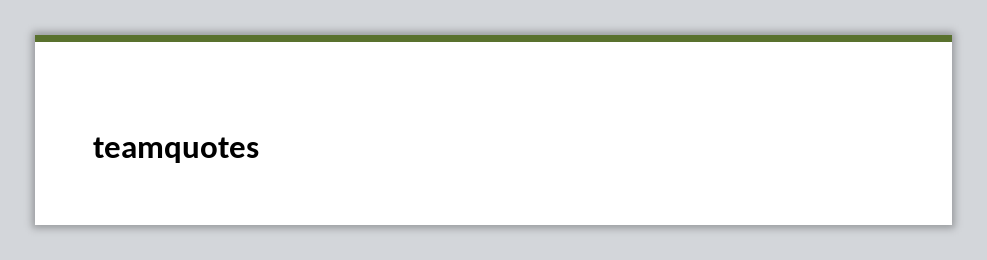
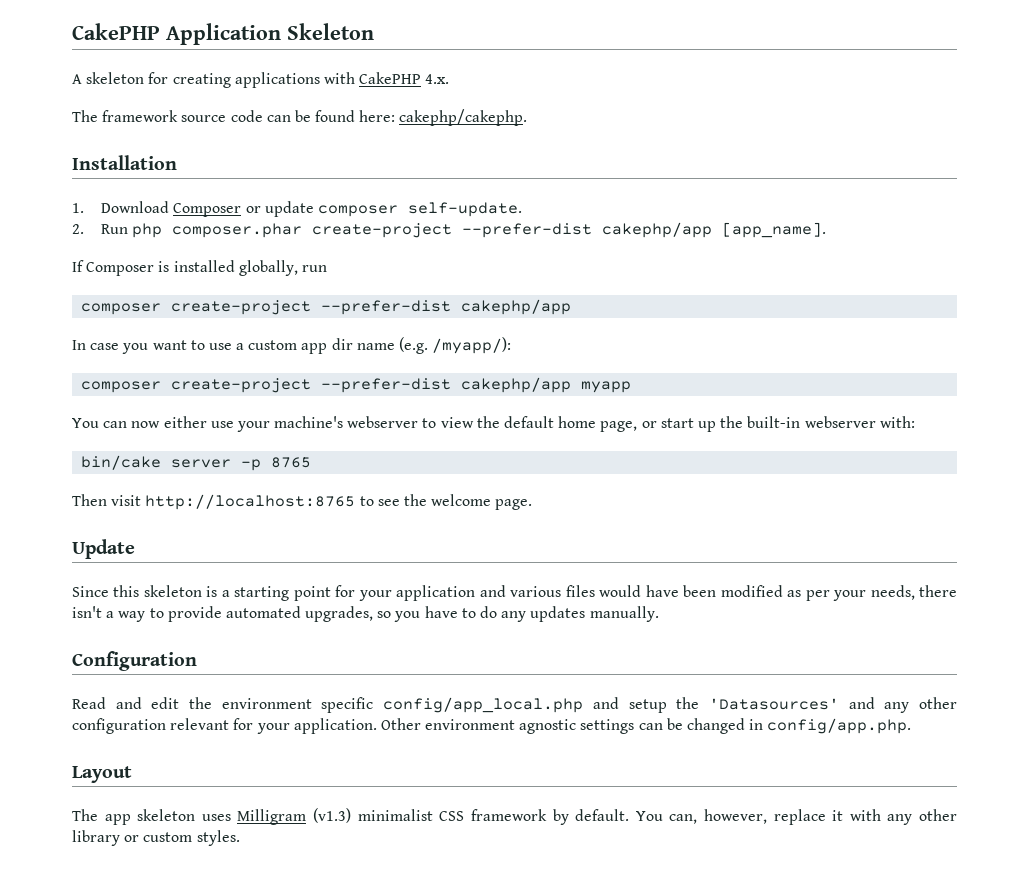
- teamquotes
+ CakePHP Application Skeleton
+ A skeleton for creating applications with CakePHP 4.x.
+ The framework source code can be found here: cakephp/cakephp.
+ Installation
+ 1. Download Composer or update composer self-update.
+ 2. Run php composer.phar create-project --prefer-dist cakephp/app [app_name].
+ If Composer is installed globally, run
+ composer create-project --prefer-dist cakephp/app
+ In case you want to use a custom app dir name (e.g. /myapp/):
+ composer create-project --prefer-dist cakephp/app myapp
+ You can now either use your machine's webserver to view the default home page, or start up the built-in webserver with:
+ bin/cake server -p 8765
+ Then visit http://localhost:8765 to see the welcome page.
+ Update
+ Since this skeleton is a starting point for your application and various files would have been modified as per your needs, there isn't a way to provide automated upgrades, so you have to do any updates manually.
+ Configuration
+ Read and edit the environment specific config/app_local.php and setup the 'Datasources' and any other configuration relevant for your application. Other environment agnostic settings can be changed in config/app.php.
+ Layout
+ The app skeleton uses Milligram (v1.3) minimalist CSS framework by default. You can, however, replace it with any other library or custom styles.

